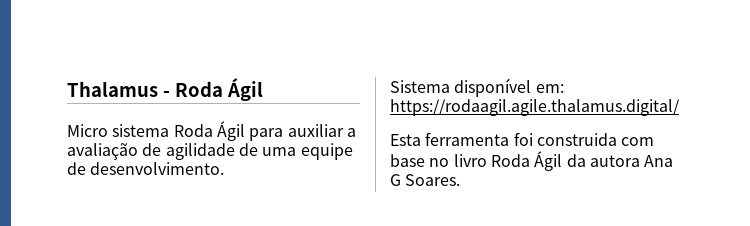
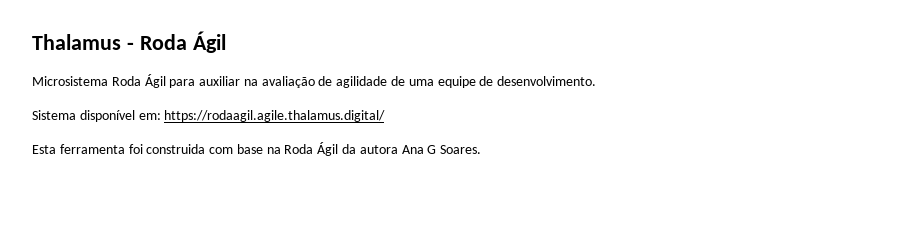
- Micro sistema Roda Ágil para auxiliar a avaliação de agilidade de uma equipe de desenvolvimento.
+ Microsistema Roda Ágil para auxiliar na avaliação de agilidade de uma equipe de desenvolvimento.
- Esta ferramenta foi construida com base no livro Roda Ágil da autora Ana G Soares.
+ Esta ferramenta foi construida com base na Roda Ágil da autora Ana G Soares.

